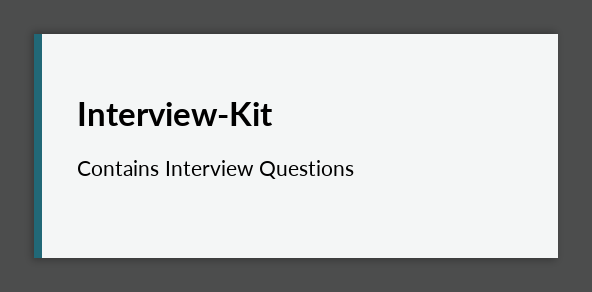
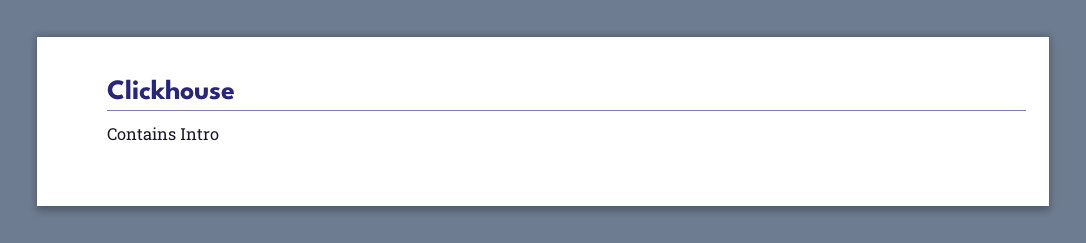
- Interview-Kit
+ Clickhouse
- Contains Interview Questions
+ Contains Intro

